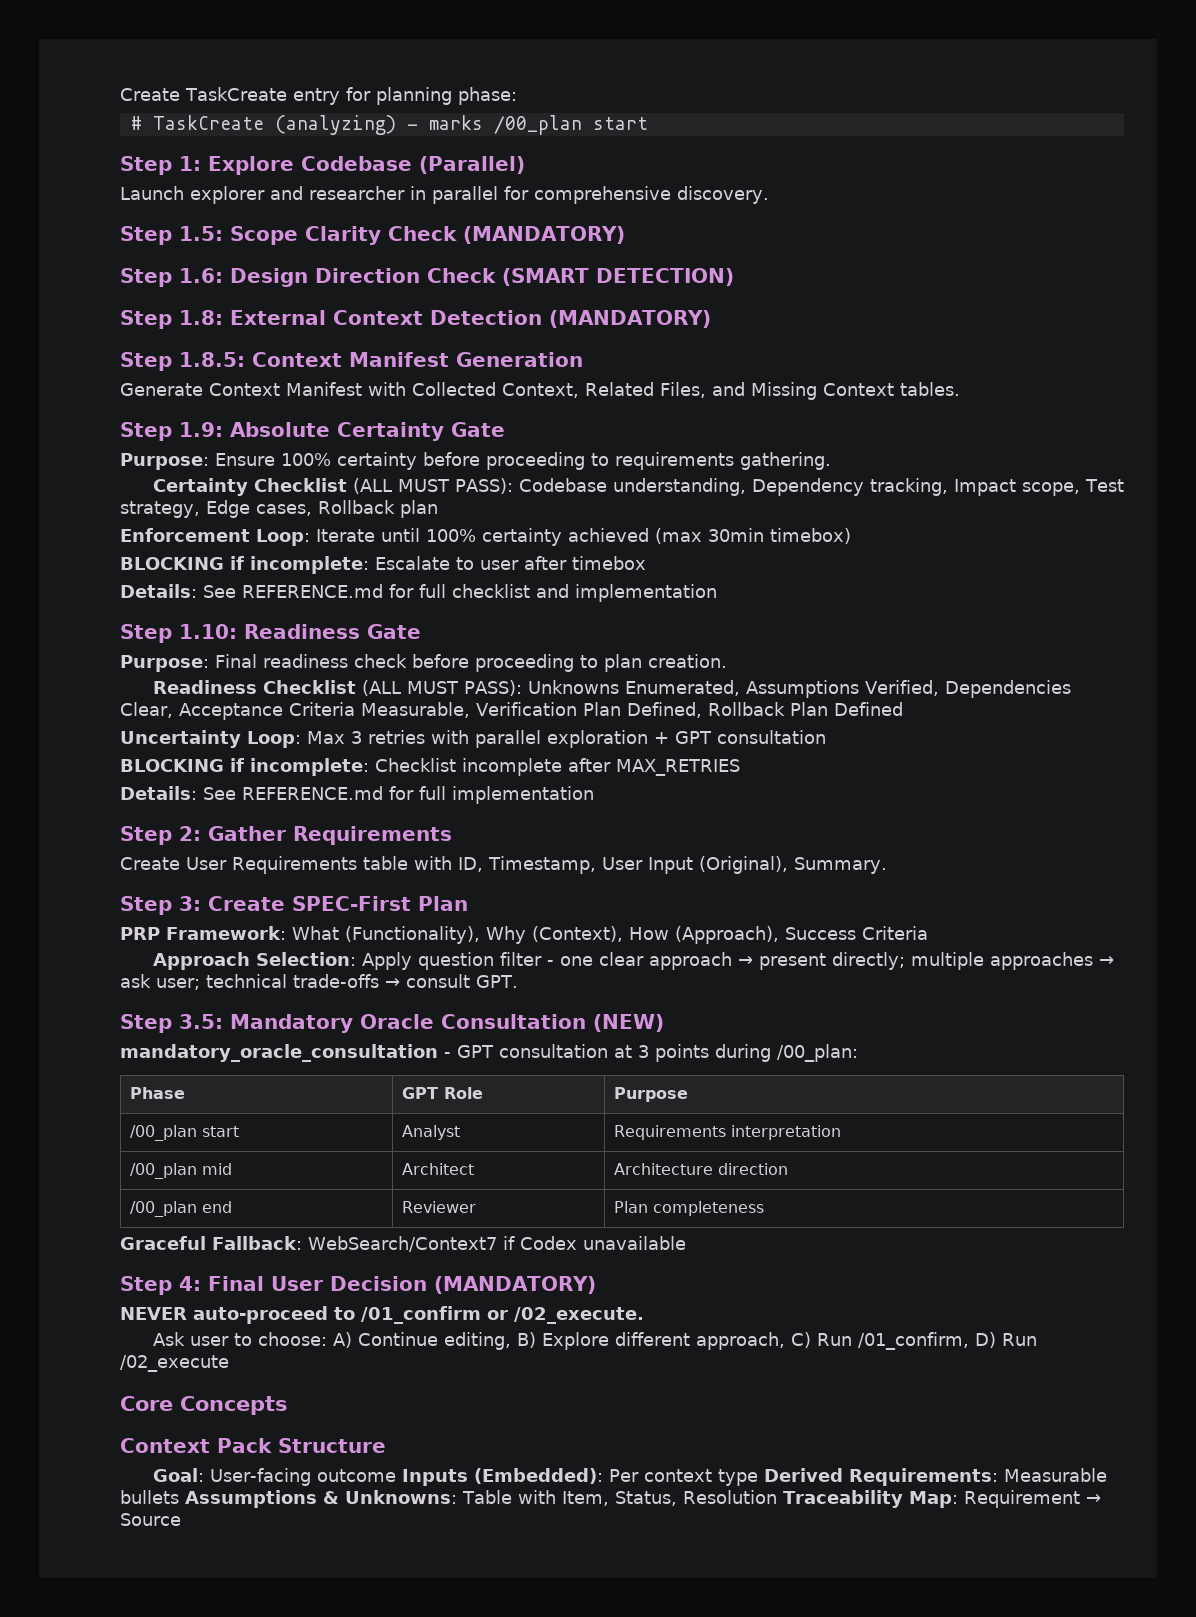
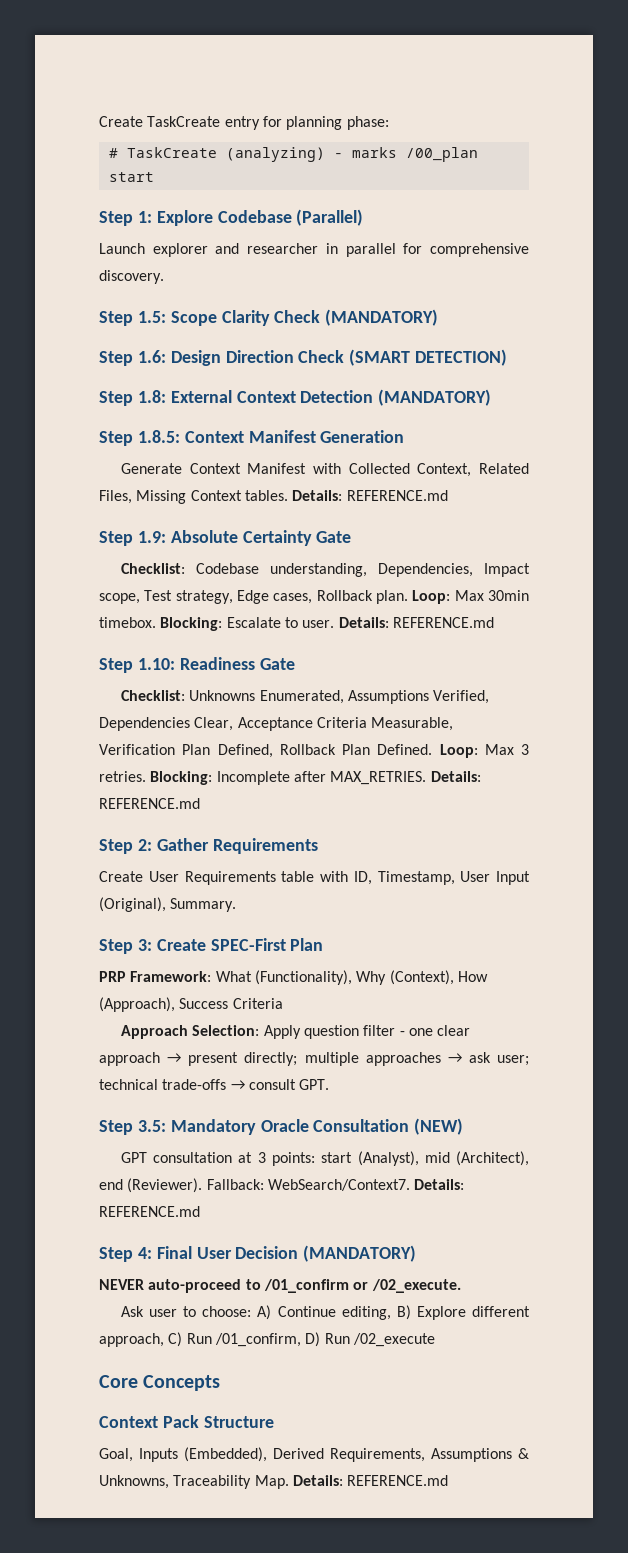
- Generate Context Manifest with Collected Context, Related Files, and Missing Context tables.
+ Generate Context Manifest with Collected Context, Related Files, Missing Context tables. Details: REFERENCE.md
- Purpose: Ensure 100% certainty before proceeding to requirements gathering.
- Certainty Checklist (ALL MUST PASS): Codebase understanding, Dependency tracking, Impact scope, Test strategy, Edge cases, Rollback plan
- Enforcement Loop: Iterate until 100% certainty achieved (max 30min timebox)
- BLOCKING if incomplete: Escalate to user after timebox
- Details: See REFERENCE.md for full checklist and implementation
+ Checklist: Codebase understanding, Dependencies, Impact scope, Test strategy, Edge cases, Rollback plan. Loop: Max 30min timebox. Blocking: Escalate to user. Details: REFERENCE.md
  Step 1.10: Readiness Gate
- Purpose: Final readiness check before proceeding to plan creation.
- Readiness Checklist (ALL MUST PASS): Unknowns Enumerated, Assumptions Verified, Dependencies Clear, Acceptance Criteria Measurable, Verification Plan Defined, Rollback Plan Defined
- Uncertainty Loop: Max 3 retries with parallel exploration + GPT consultation
- BLOCKING if incomplete: Checklist incomplete after MAX_RETRIES
- Details: See REFERENCE.md for full implementation
+ Checklist: Unknowns Enumerated, Assumptions Verified, Dependencies Clear, Acceptance Criteria Measurable, Verification Plan Defined, Rollback Plan Defined. Loop: Max 3 retries. Blocking: Incomplete after MAX_RETRIES. Details: REFERENCE.md
- mandatory_oracle_consultation - GPT consultation at 3 points during /00_plan:
- Phase | GPT Role | Purpose
- /00_plan start | Analyst | Requirements interpretation
- /00_plan mid | Architect | Architecture direction
- /00_plan end | Reviewer | Plan completeness
- Graceful Fallback: WebSearch/Context7 if Codex unavailable
+ GPT consultation at 3 points: start (Analyst), mid (Architect), end (Reviewer). Fallback: WebSearch/Context7. Details: REFERENCE.md
- Goal: User-facing outcome Inputs (Embedded): Per context type Derived Requirements: Measurable bullets Assumptions & Unknowns: Table with Item, Status, Resolution Traceability Map: Requirement → Source
+ Goal, Inputs (Embedded), Derived Requirements, Assumptions & Unknowns, Traceability Map. Details: REFERENCE.md

